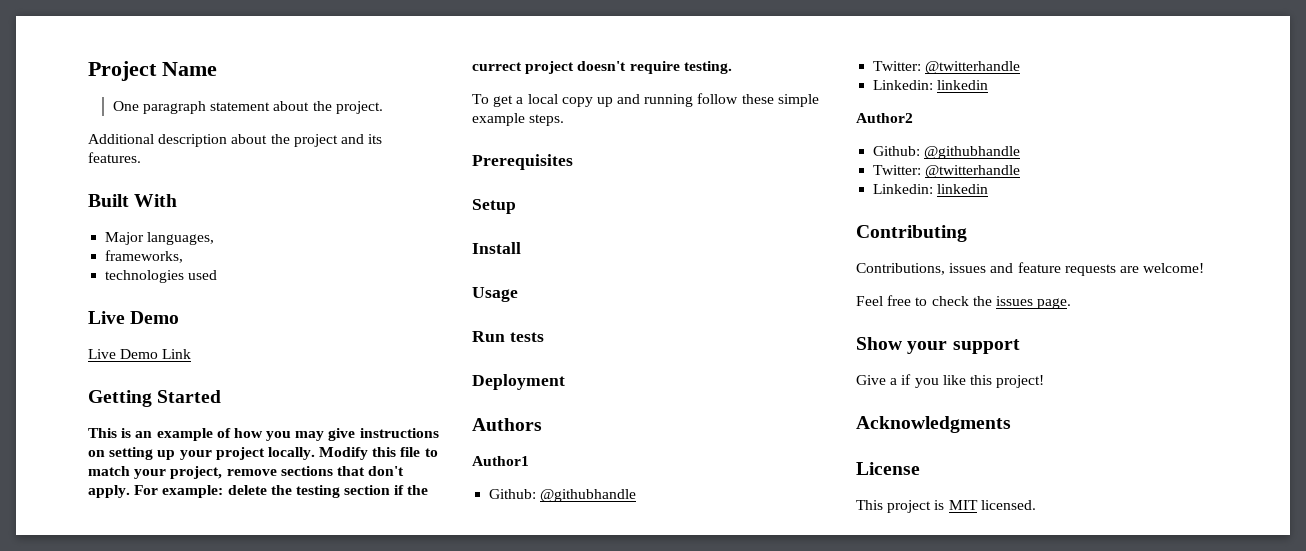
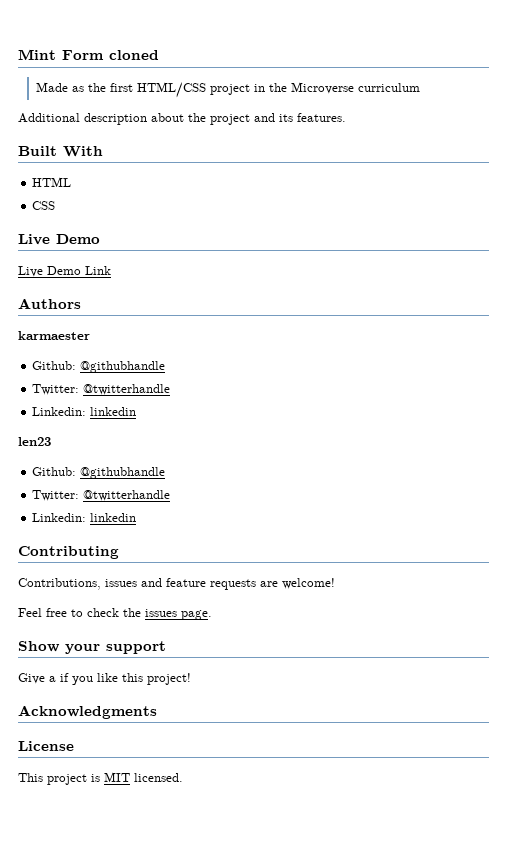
- Project Name
- One paragraph statement about the project.
+ Mint Form cloned
+ Made as the first HTML/CSS project in the Microverse curriculum
- Major languages,
- frameworks,
- technologies used
+ HTML
+ CSS
- Getting Started
- This is an example of how you may give instructions on setting up your project locally. Modify this file to match your project, remove sections that don't apply. For example: delete the testing section if the currect project doesn't require testing.
- To get a local copy up and running follow these simple example steps.
- Prerequisites
- Setup
- Install
- Usage
- Run tests
- Deployment
- Author1
+ karmaester
  Github: @githubhandle
  Twitter: @twitterhandle
  Linkedin: linkedin
- Author2
+ len23

